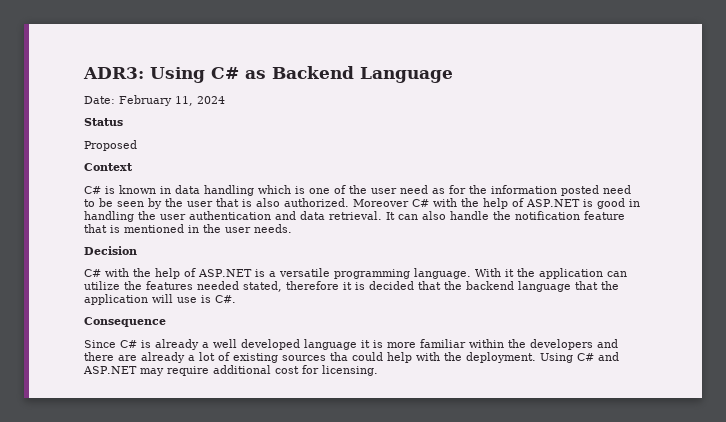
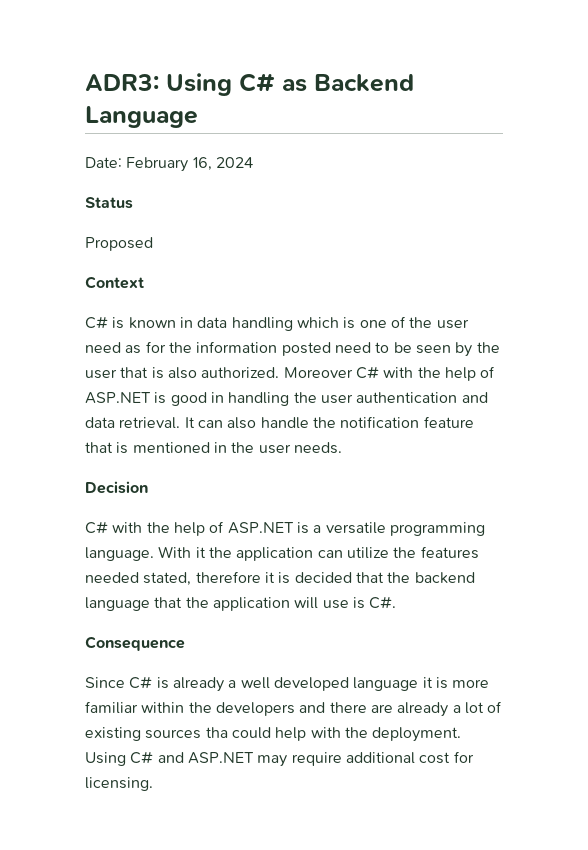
- Date: February 11, 2024
+ Date: February 16, 2024

